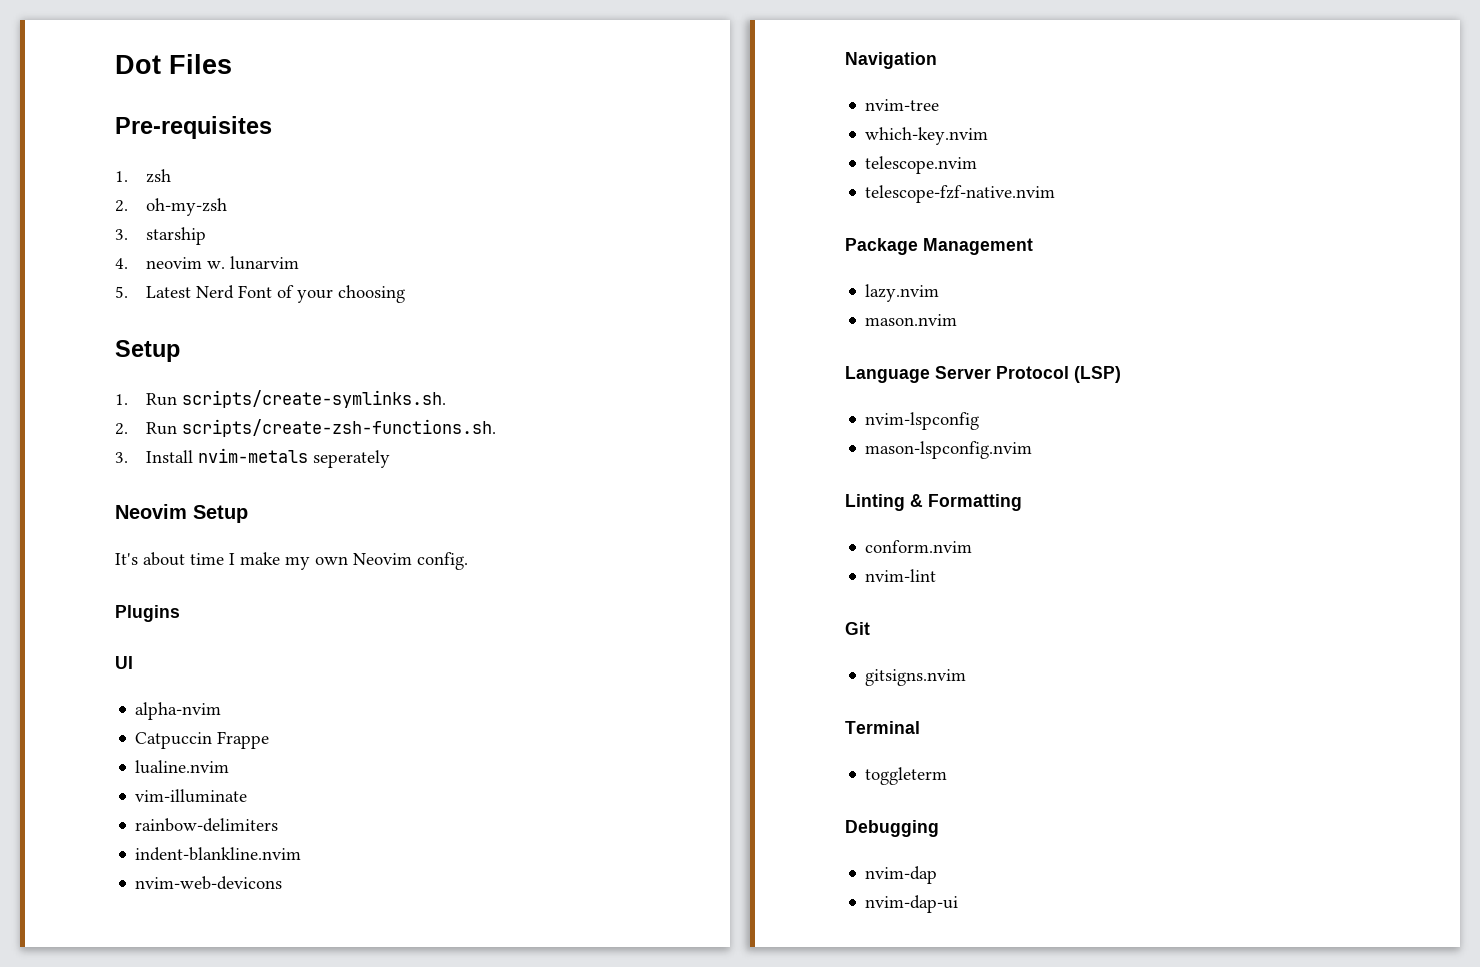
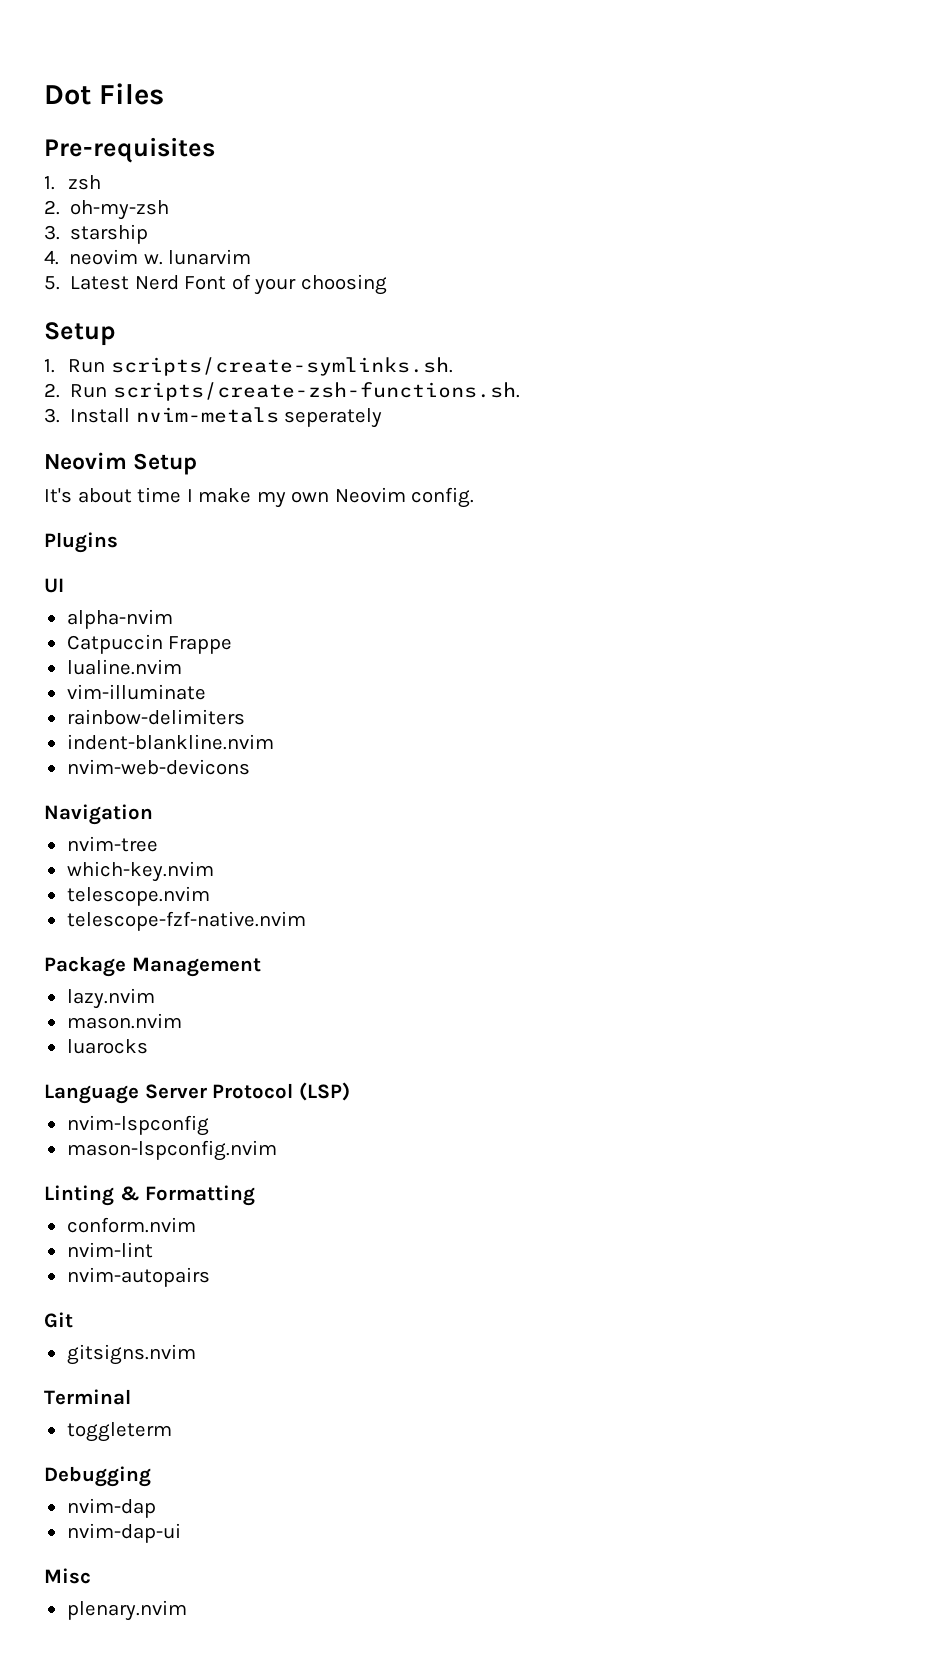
+ luarocks
+ nvim-autopairs
+ Misc
+ plenary.nvim

